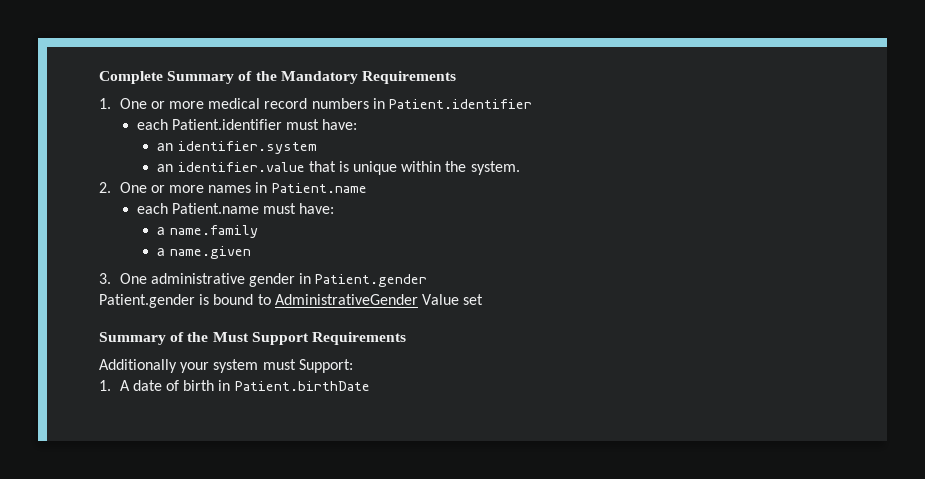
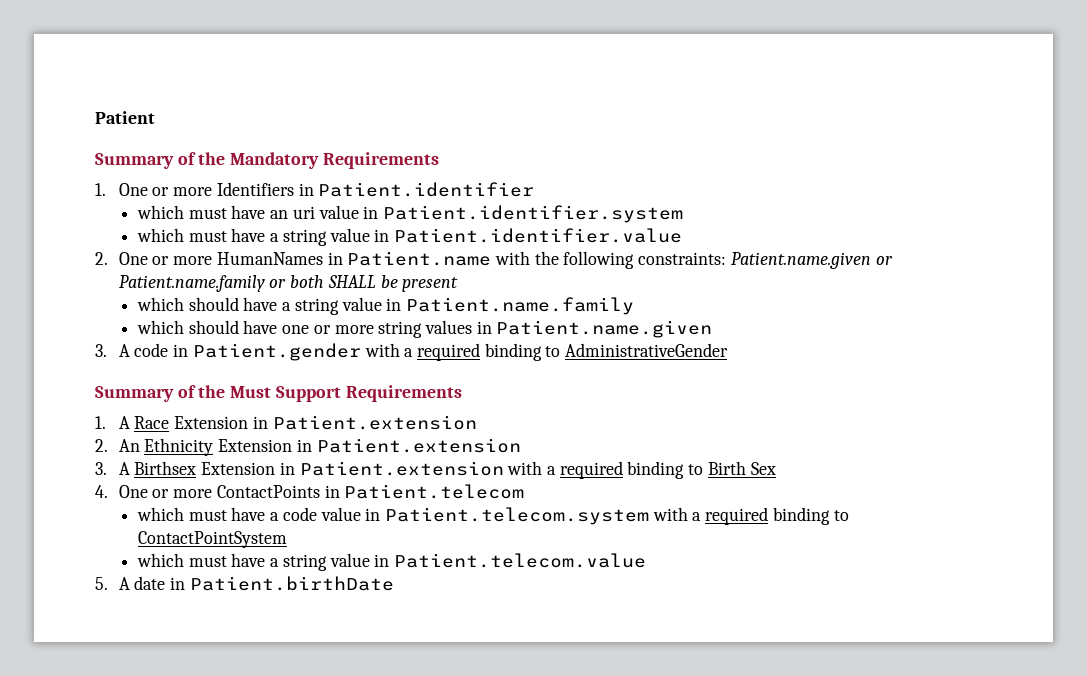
- Complete Summary of the Mandatory Requirements
+ Patient
+ Summary of the Mandatory Requirements
- 1. One or more medical record numbers in Patient.identifier
+ 1. One or more Identifiers in Patient.identifier
- each Patient.identifier must have:
- an identifier.system
- an identifier.value that is unique within the system.
+ which must have an uri value in Patient.identifier.system
+ which must have a string value in Patient.identifier.value
- 2. One or more names in Patient.name
- each Patient.name must have:
- a name.family
- a name.given
- 3. One administrative gender in Patient.gender
- Patient.gender is bound to AdministrativeGender Value set
+ 2. One or more HumanNames in Patient.name with the following constraints: Patient.name.given or Patient.name.family or both SHALL be present
+ which should have a string value in Patient.name.family
+ which should have one or more string values in Patient.name.given
+ 3. A code in Patient.gender with a required binding to AdministrativeGender
- Additionally your system must Support:
- 1. A date of birth in Patient.birthDate
+ 1. A Race Extension in Patient.extension
+ 2. An Ethnicity Extension in Patient.extension
+ 3. A Birthsex Extension in Patient.extension with a required binding to Birth Sex
+ 4. One or more ContactPoints in Patient.telecom
+ which must have a code value in Patient.telecom.system with a required binding to ContactPointSystem
+ which must have a string value in Patient.telecom.value
+ 5. A date in Patient.birthDate

